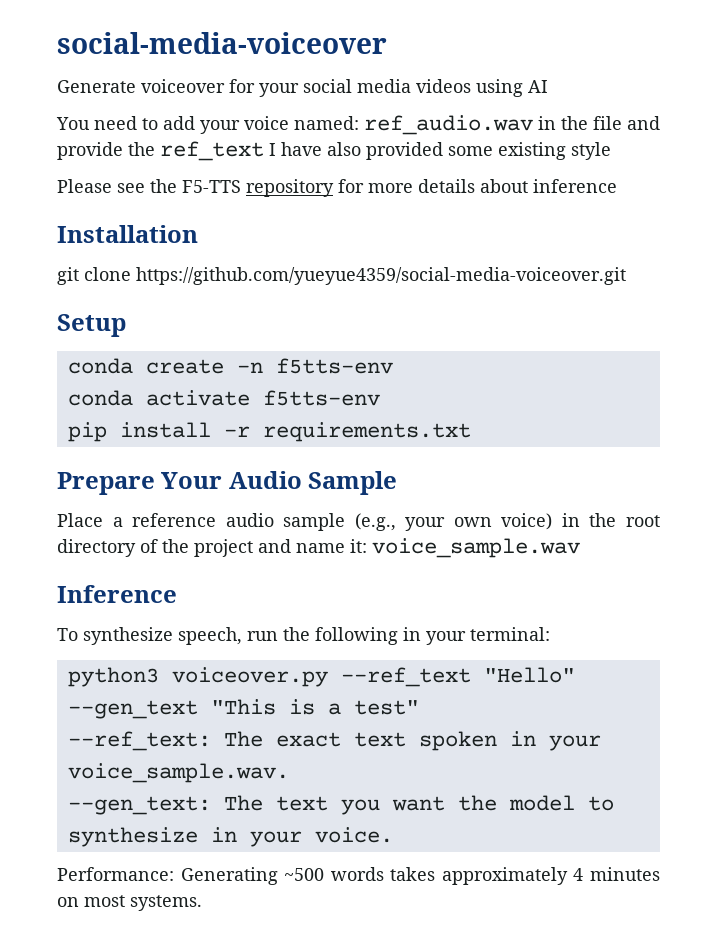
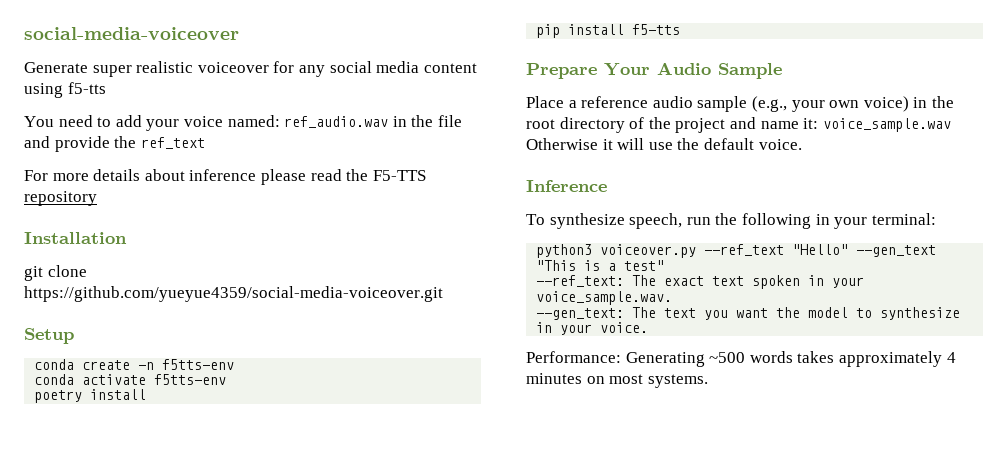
- Generate voiceover for your social media videos using AI
+ Generate super realistic voiceover for any social media content using f5-tts
- You need to add your voice named: ref_audio.wav in the file and provide the ref_text I have also provided some existing style
- Please see the F5-TTS repository for more details about inference
+ You need to add your voice named: ref_audio.wav in the file and provide the ref_text
+ For more details about inference please read the F5-TTS repository
+ poetry install
- pip install -r requirements.txt
+ pip install f5-tts
- Place a reference audio sample (e.g., your own voice) in the root directory of the project and name it: voice_sample.wav
+ Place a reference audio sample (e.g., your own voice) in the root directory of the project and name it: voice_sample.wav Otherwise it will use the default voice.

